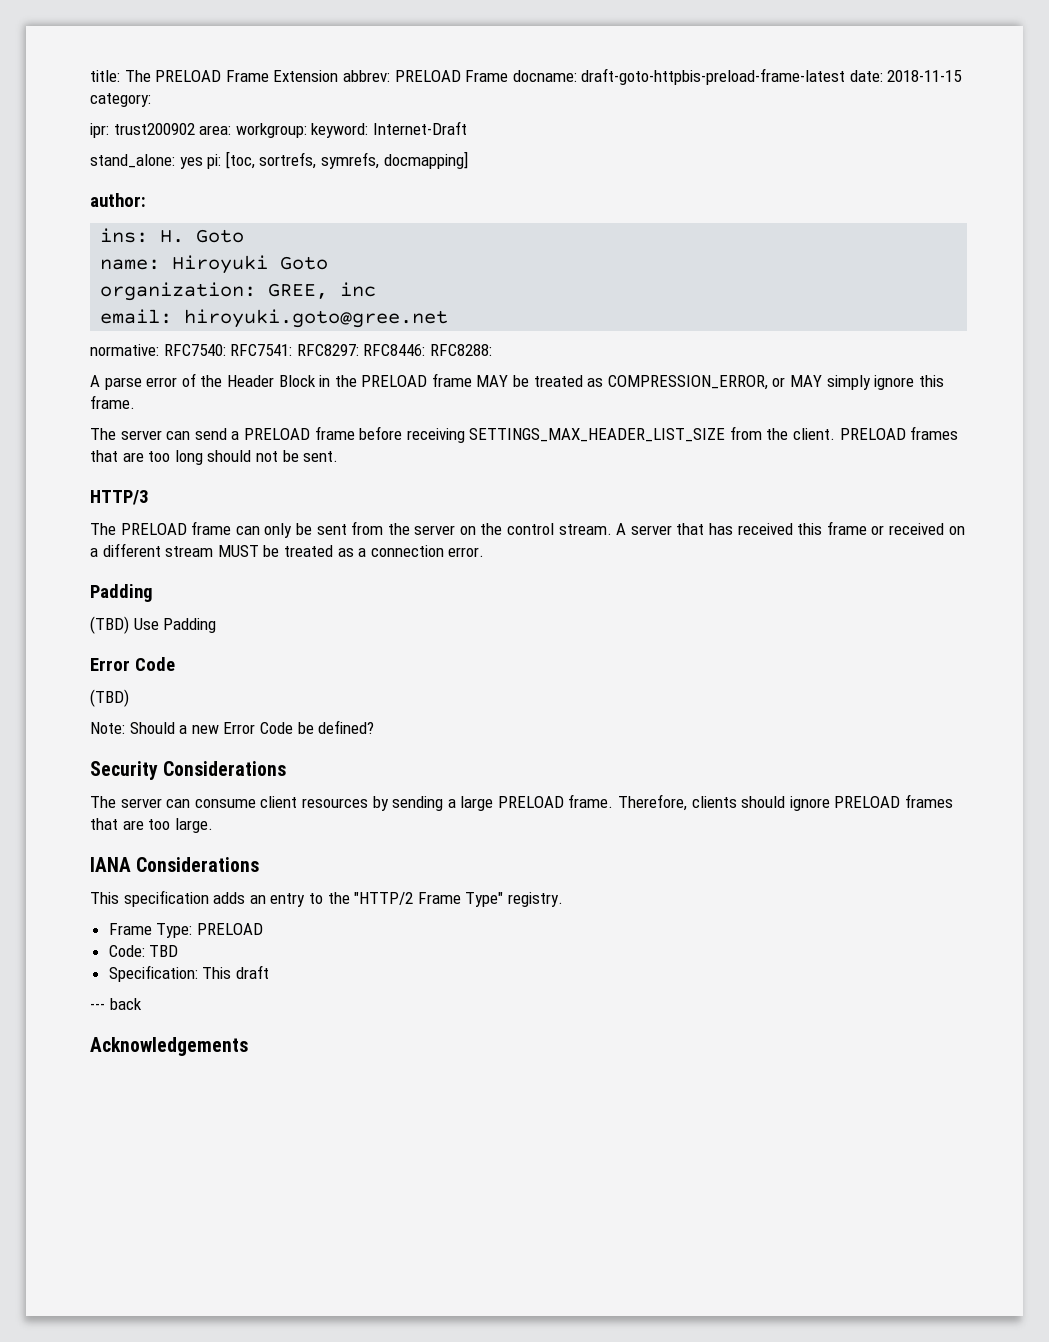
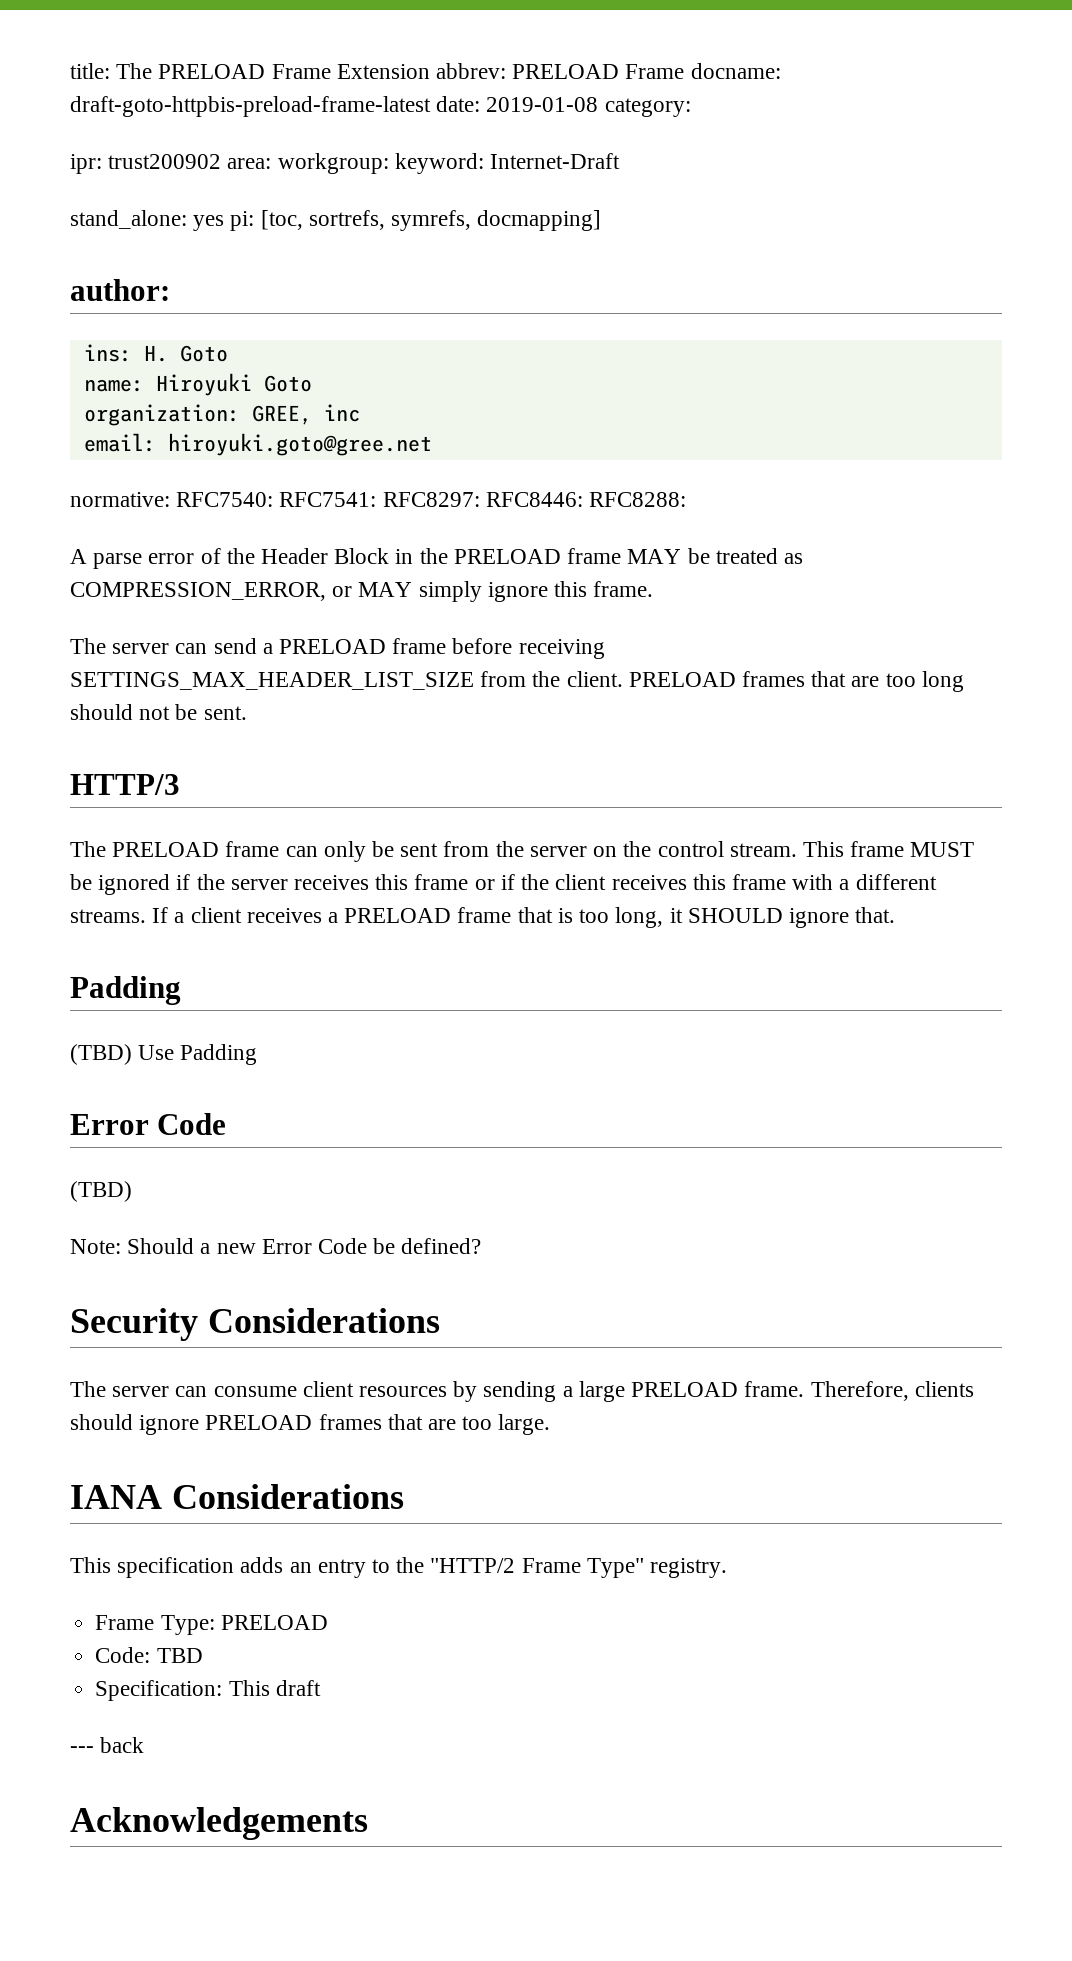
- title: The PRELOAD Frame Extension abbrev: PRELOAD Frame docname: draft-goto-httpbis-preload-frame-latest date: 2018-11-15 category:
+ title: The PRELOAD Frame Extension abbrev: PRELOAD Frame docname: draft-goto-httpbis-preload-frame-latest date: 2019-01-08 category:
- A server that has received this frame or received on a different stream MUST be treated as a connection error.
+ This frame MUST be ignored if the server receives this frame or if the client receives this frame with a different streams. If a client receives a PRELOAD frame that is too long, it SHOULD ignore that.

